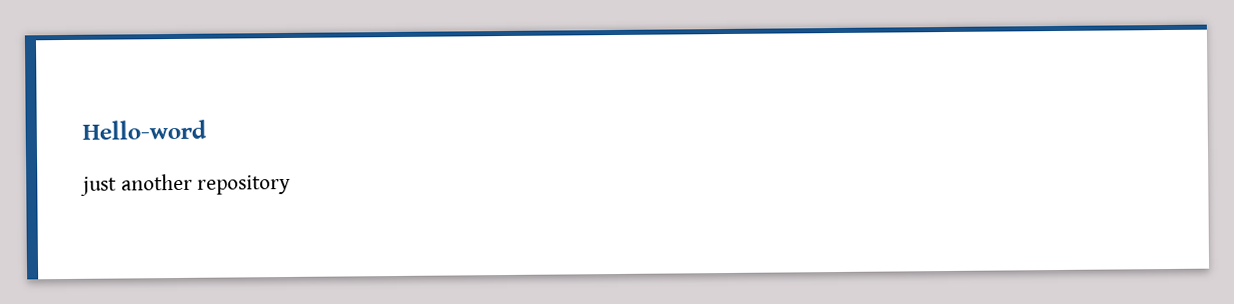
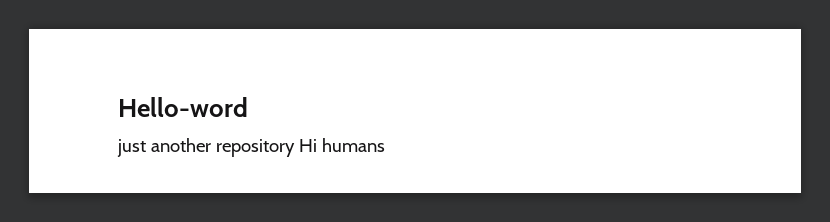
- just another repository
+ just another repository Hi humans

